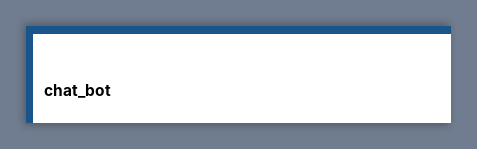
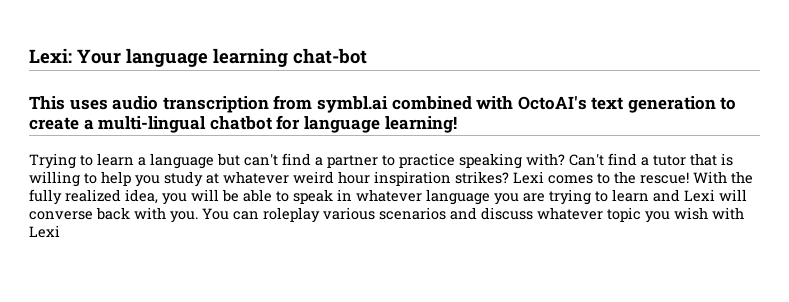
- chat_bot
+ Lexi: Your language learning chat-bot
+ This uses audio transcription from symbl.ai combined with OctoAI's text generation to create a multi-lingual chatbot for language learning!
+ Trying to learn a language but can't find a partner to practice speaking with? Can't find a tutor that is willing to help you study at whatever weird hour inspiration strikes? Lexi comes to the rescue! With the fully realized idea, you will be able to speak in whatever language you are trying to learn and Lexi will converse back with you. You can roleplay various scenarios and discuss whatever topic you wish with Lexi

